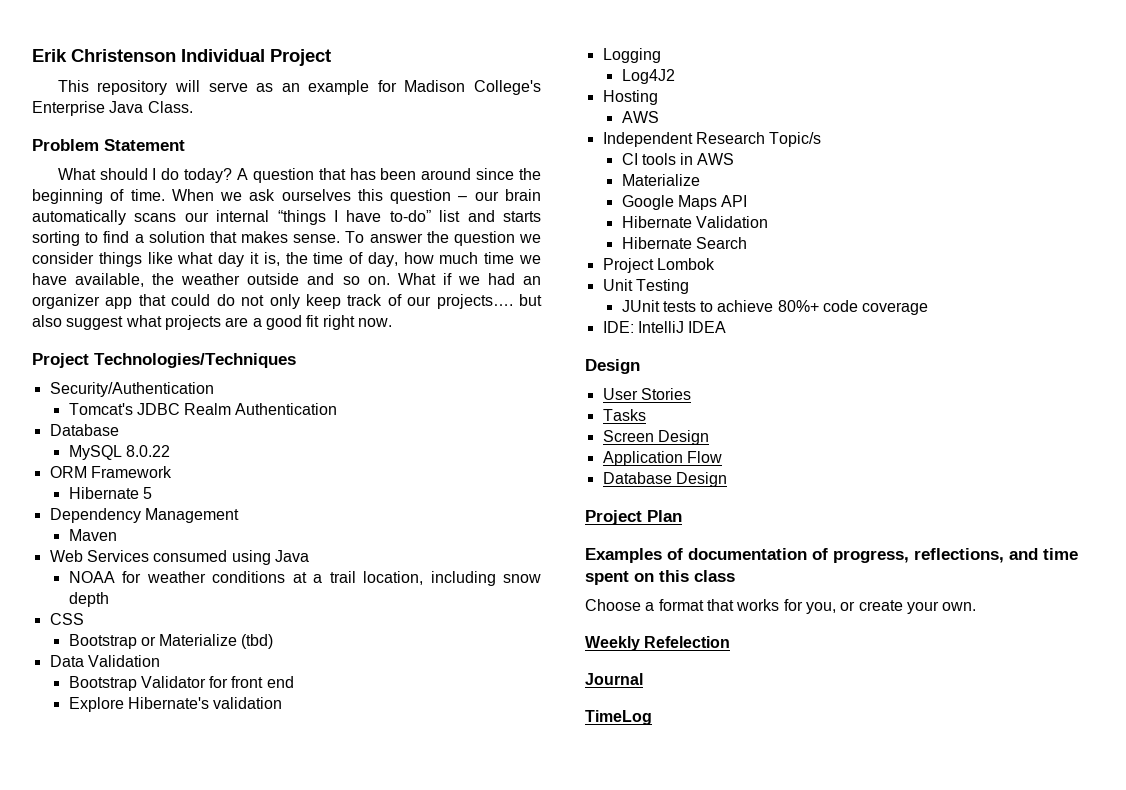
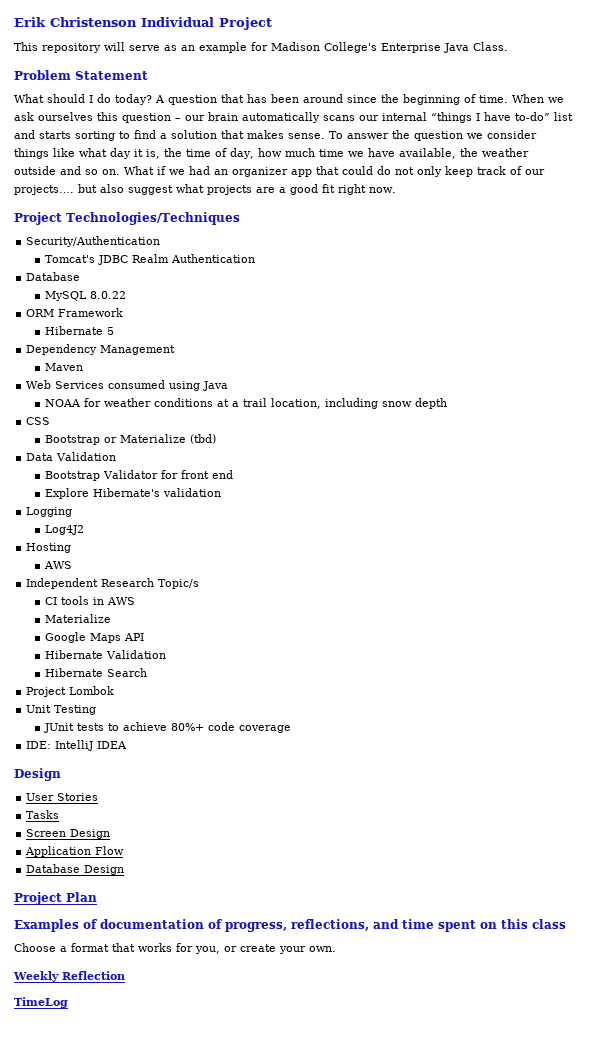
- Weekly Refelection
- Journal
+ Weekly Reflection

